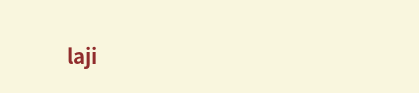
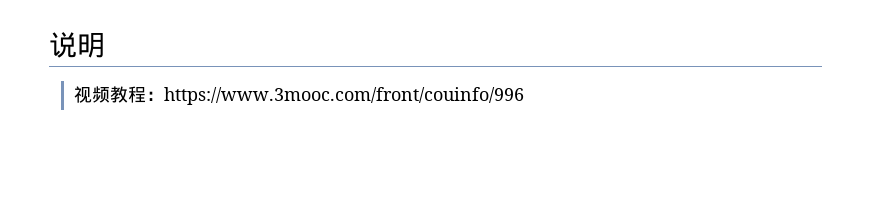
- laji
+ 说明
+ 视频教程：https://www.3mooc.com/front/couinfo/996

